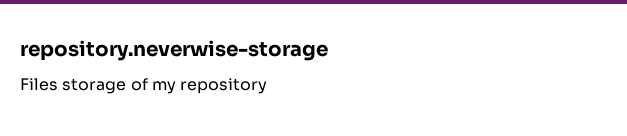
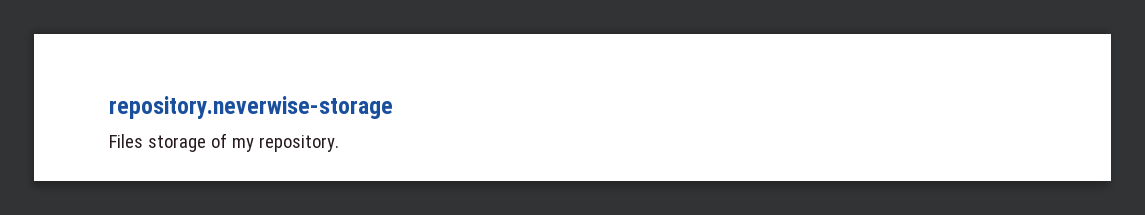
- Files storage of my repository
+ Files storage of my repository.

